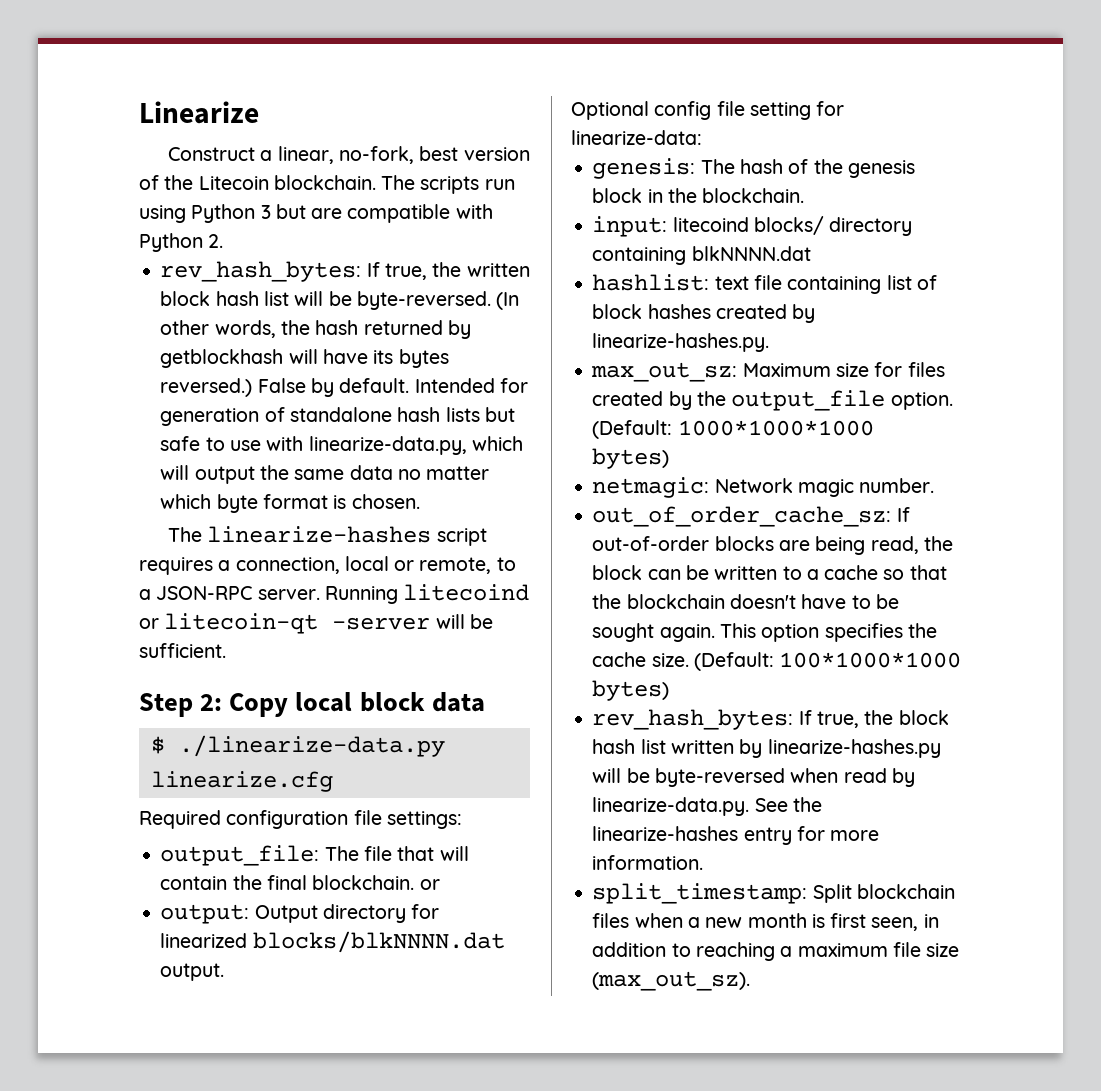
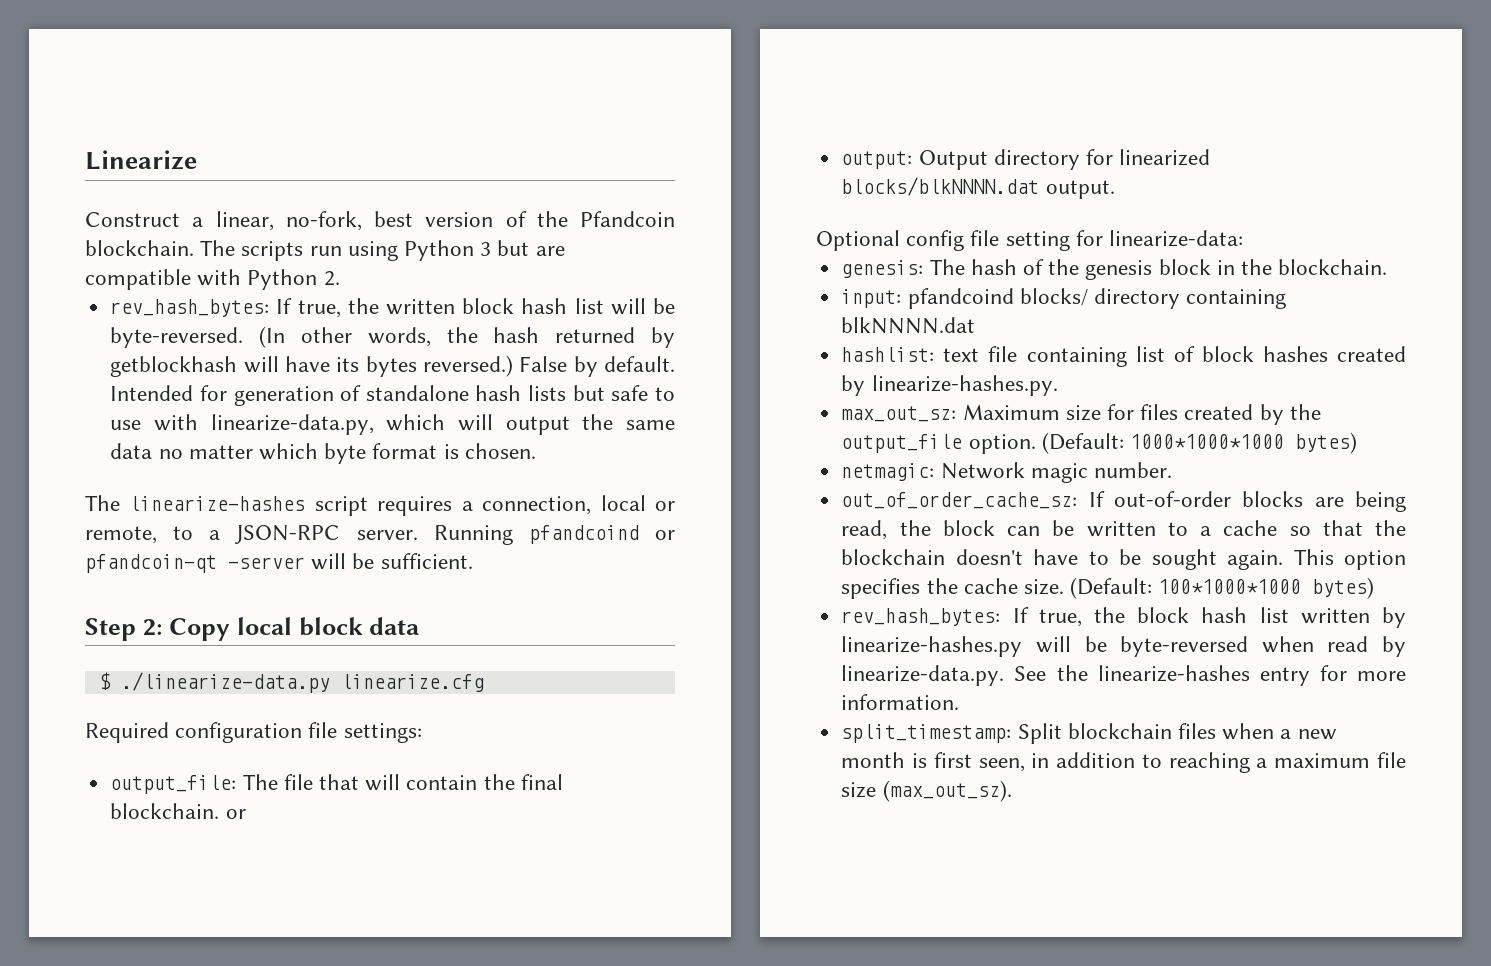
- Construct a linear, no-fork, best version of the Litecoin blockchain.
+ Construct a linear, no-fork, best version of the Pfandcoin blockchain.
- Running litecoind or litecoin-qt -server will be sufficient.
+ Running pfandcoind or pfandcoin-qt -server will be sufficient.
- input: litecoind blocks/ directory containing blkNNNN.dat
+ input: pfandcoind blocks/ directory containing blkNNNN.dat

